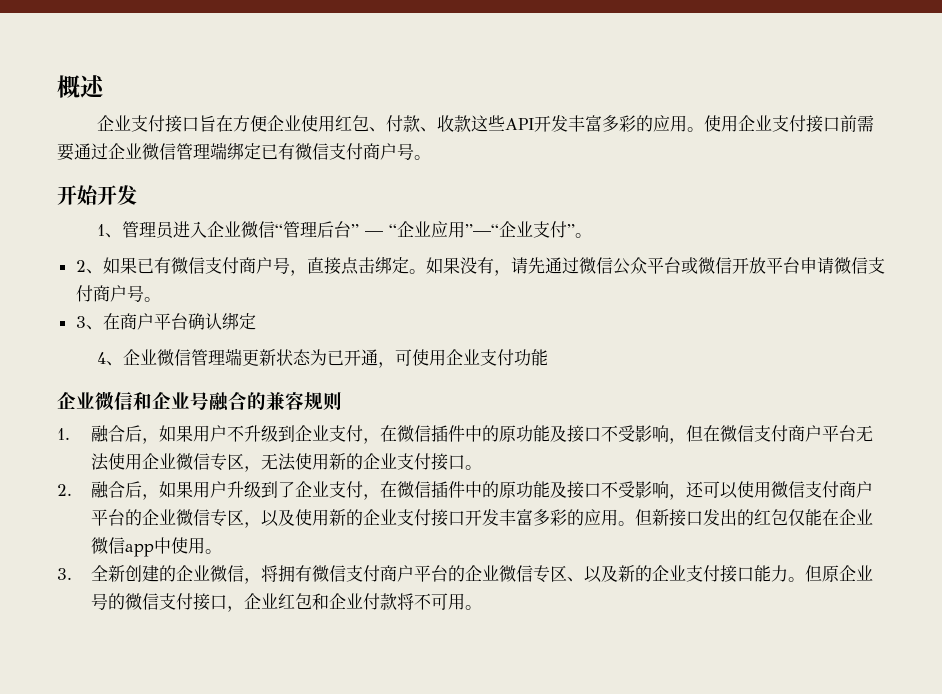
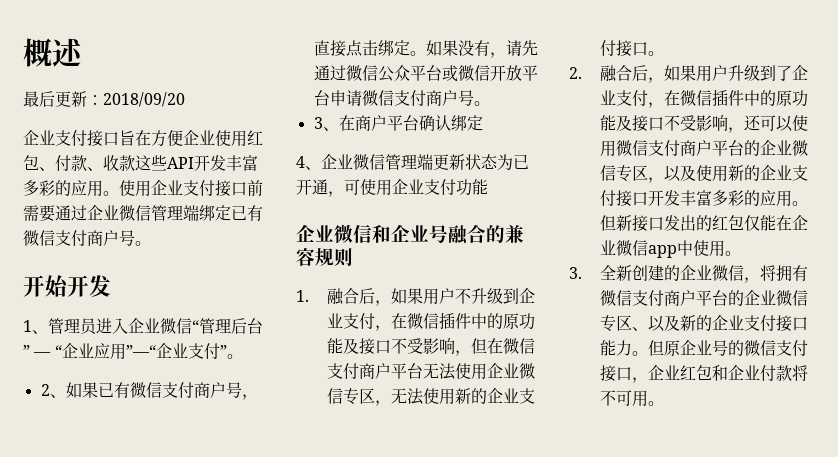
+ 最后更新：2018/09/20

